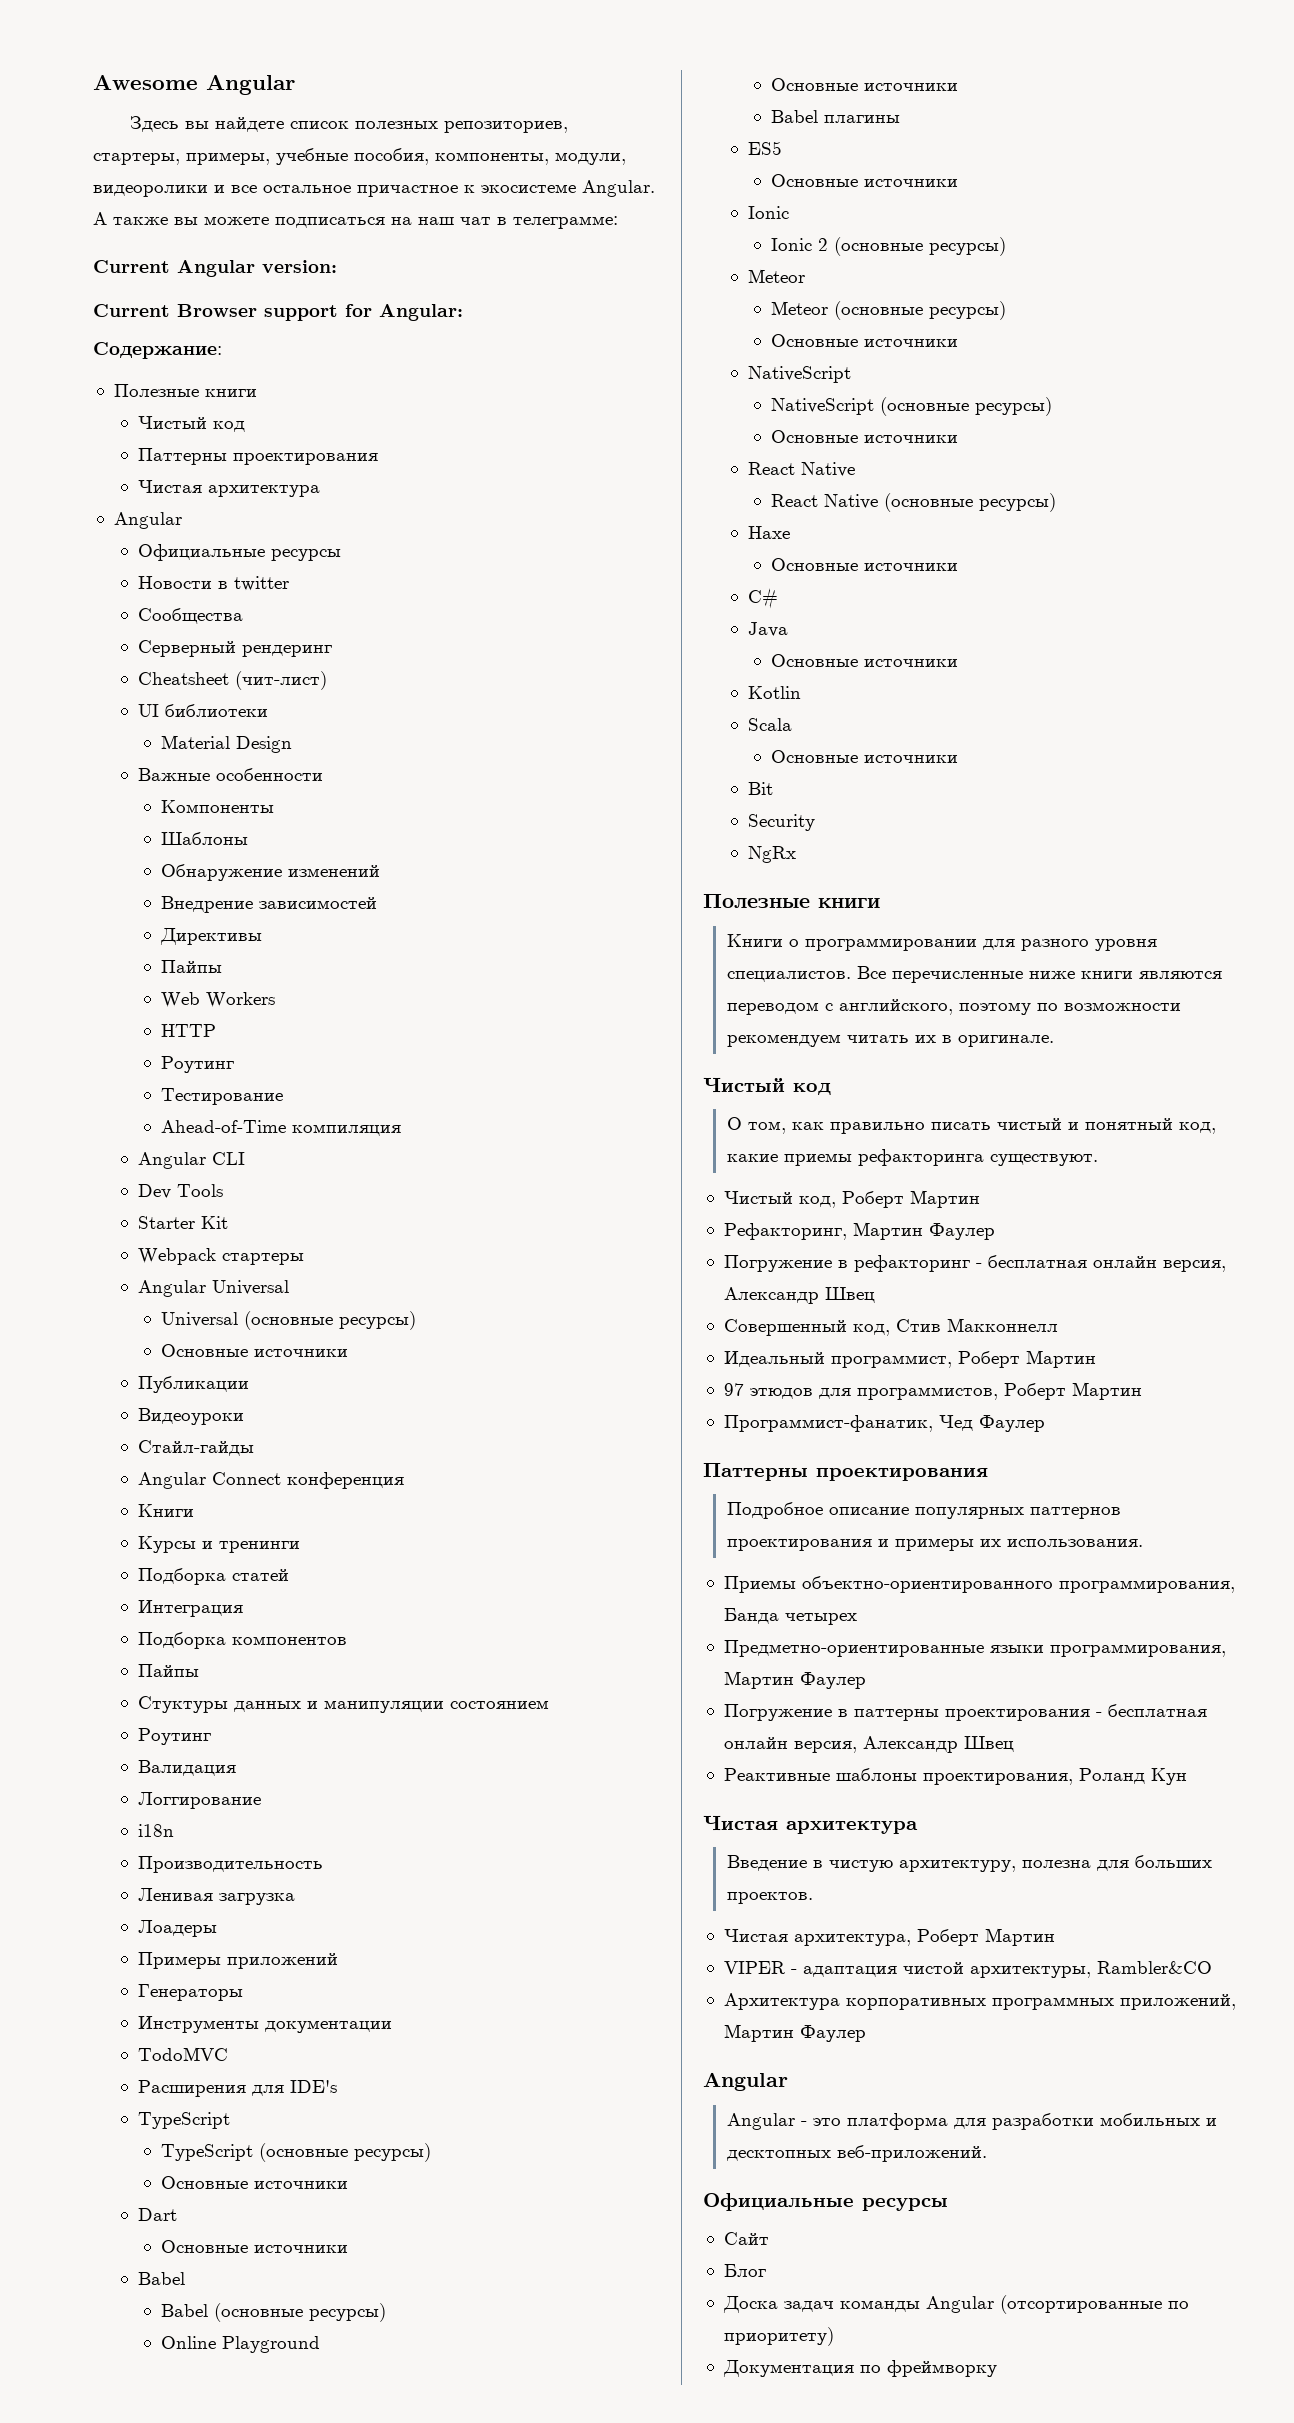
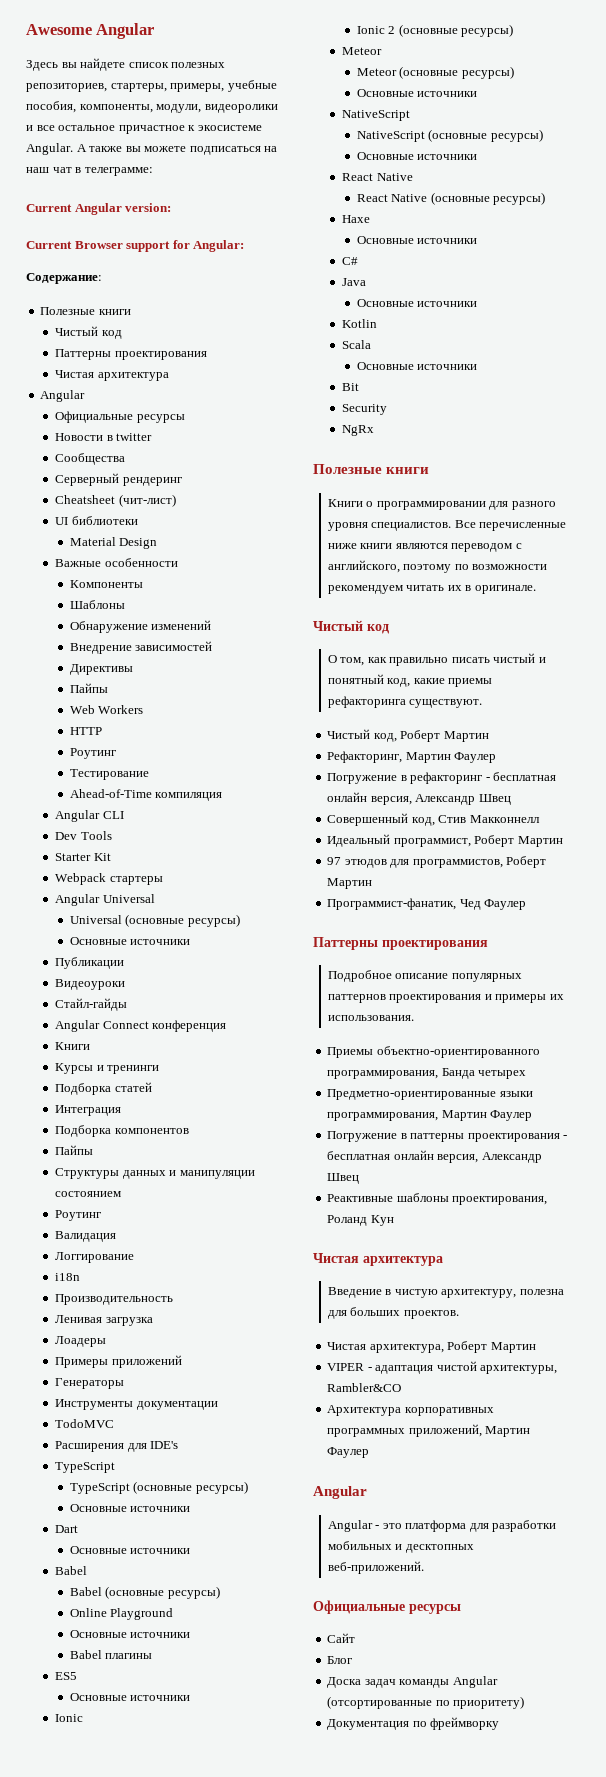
- Стуктуры данных и манипуляции состоянием
+ Структуры данных и манипуляции состоянием

